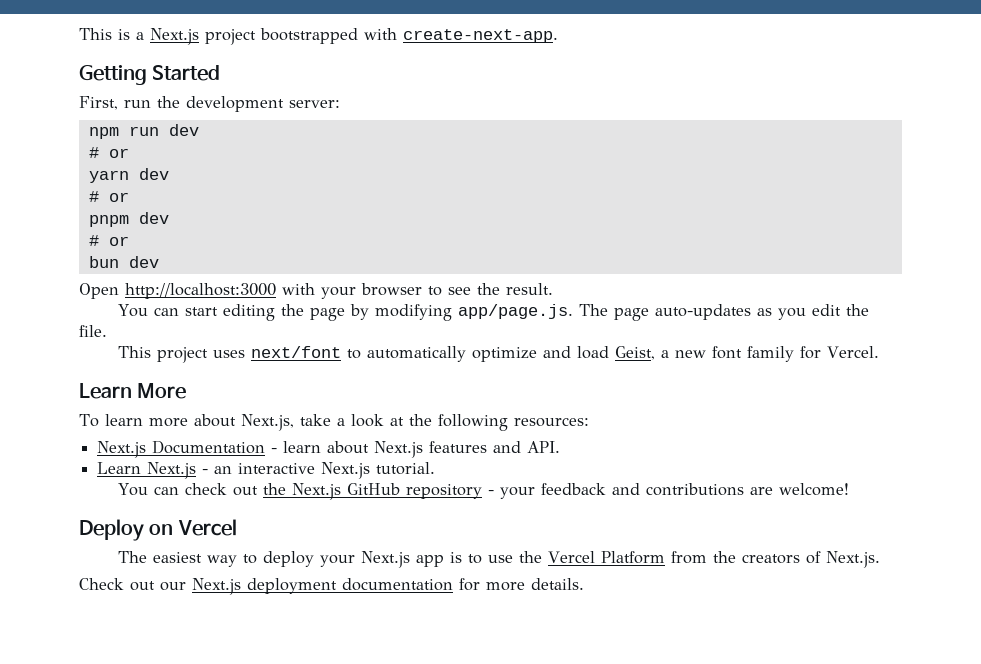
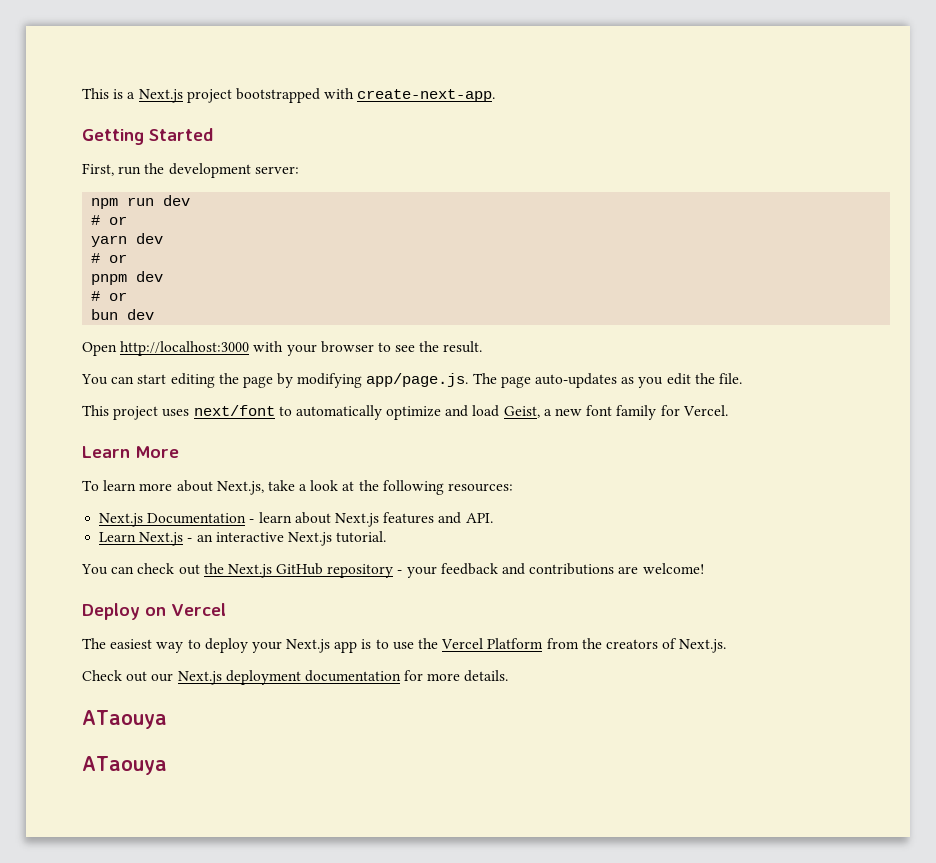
  Check out our Next.js deployment documentation for more details.
+ ATaouya
+ ATaouya

